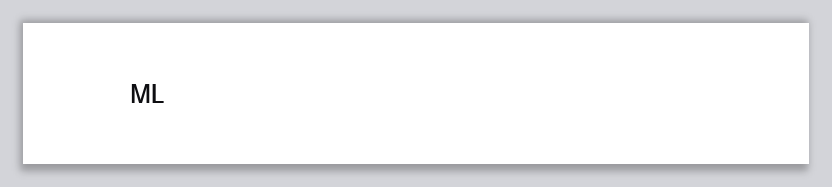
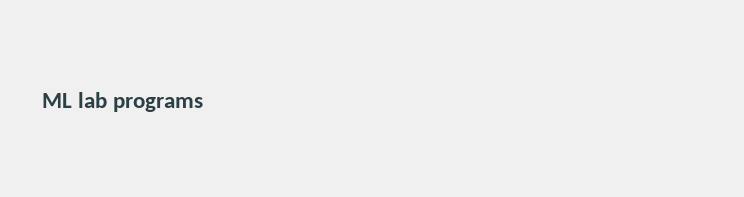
- ML
+ ML lab programs

